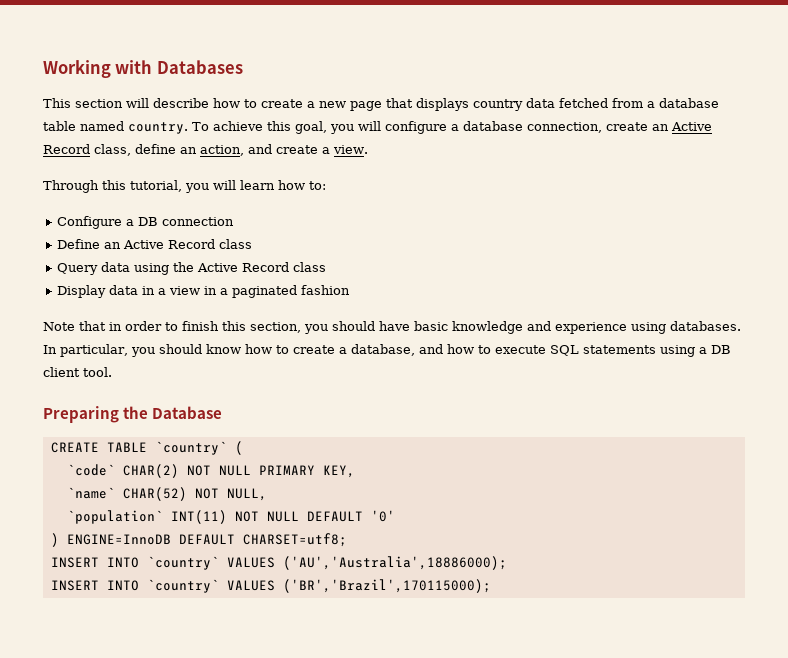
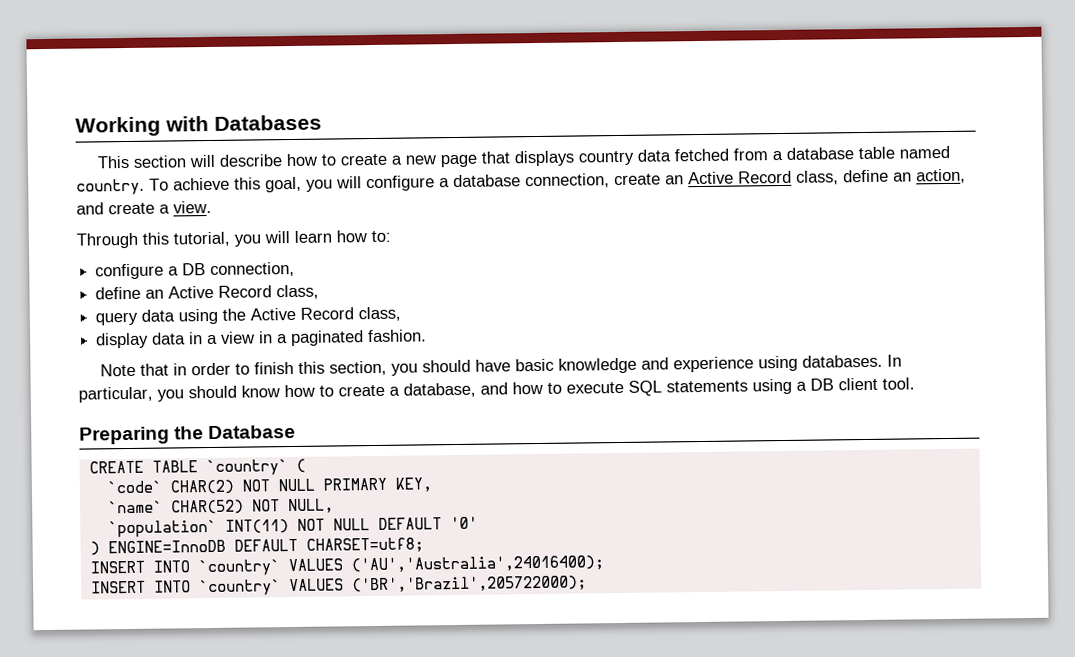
- Configure a DB connection
- Define an Active Record class
- Query data using the Active Record class
- Display data in a view in a paginated fashion
+ configure a DB connection,
+ define an Active Record class,
+ query data using the Active Record class,
+ display data in a view in a paginated fashion.
- INSERT INTO `country` VALUES ('AU','Australia',18886000);
- INSERT INTO `country` VALUES ('BR','Brazil',170115000);
+ INSERT INTO `country` VALUES ('AU','Australia',24016400);
+ INSERT INTO `country` VALUES ('BR','Brazil',205722000);

